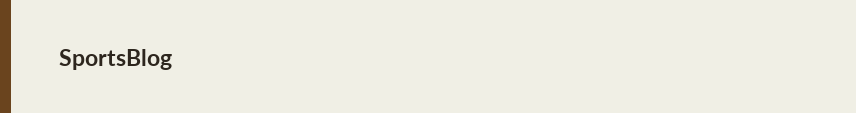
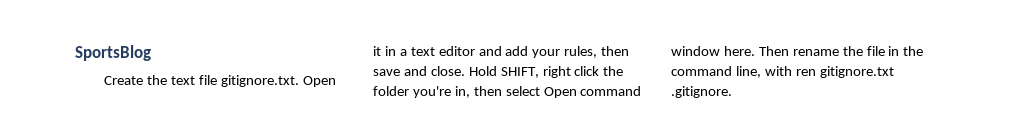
+ Create the text file gitignore.txt. Open it in a text editor and add your rules, then save and close. Hold SHIFT, right click the folder you're in, then select Open command window here. Then rename the file in the command line, with ren gitignore.txt .gitignore.

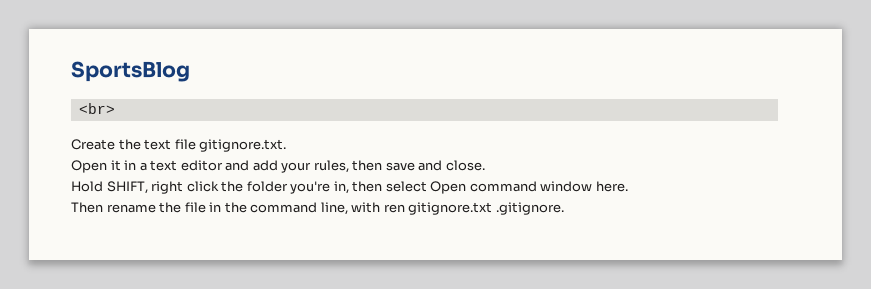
+ <br>
- Create the text file gitignore.txt. Open it in a text editor and add your rules, then save and close. Hold SHIFT, right click the folder you're in, then select Open command window here. Then rename the file in the command line, with ren gitignore.txt .gitignore.
+ Create the text file gitignore.txt.
+ Open it in a text editor and add your rules, then save and close.
+ Hold SHIFT, right click the folder you're in, then select Open command window here.
+ Then rename the file in the command line, with ren gitignore.txt .gitignore.

